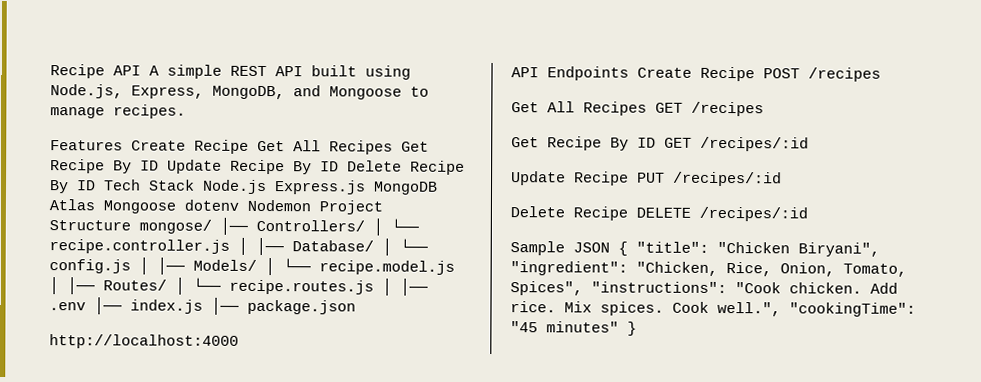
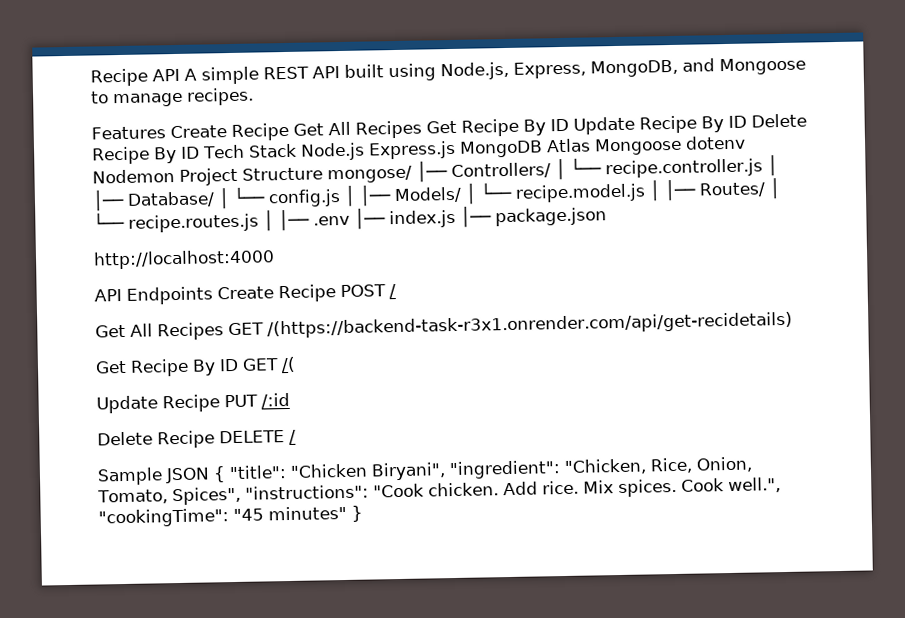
- API Endpoints Create Recipe POST /recipes
+ API Endpoints Create Recipe POST /
- Get All Recipes GET /recipes
+ Get All Recipes GET /(https://backend-task-r3x1.onrender.com/api/get-recidetails)
- Get Recipe By ID GET /recipes/:id
+ Get Recipe By ID GET /(
- Update Recipe PUT /recipes/:id
+ Update Recipe PUT /:id
- Delete Recipe DELETE /recipes/:id
+ Delete Recipe DELETE /

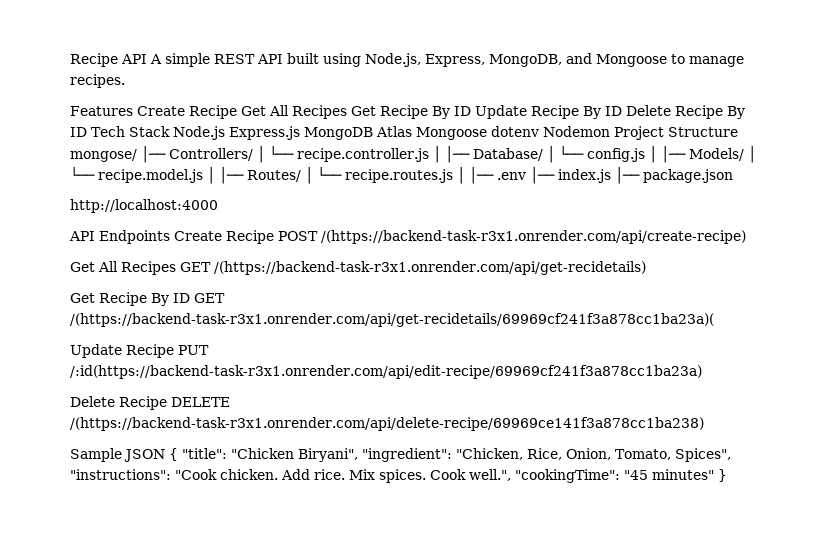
- API Endpoints Create Recipe POST /
+ API Endpoints Create Recipe POST /(https://backend-task-r3x1.onrender.com/api/create-recipe)
- Get Recipe By ID GET /(
+ Get Recipe By ID GET /(https://backend-task-r3x1.onrender.com/api/get-recidetails/69969cf241f3a878cc1ba23a)(
- Update Recipe PUT /:id
+ Update Recipe PUT /:id(https://backend-task-r3x1.onrender.com/api/edit-recipe/69969cf241f3a878cc1ba23a)
- Delete Recipe DELETE /
+ Delete Recipe DELETE /(https://backend-task-r3x1.onrender.com/api/delete-recipe/69969ce141f3a878cc1ba238)

